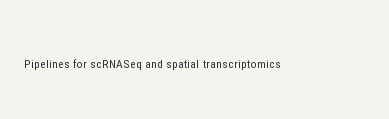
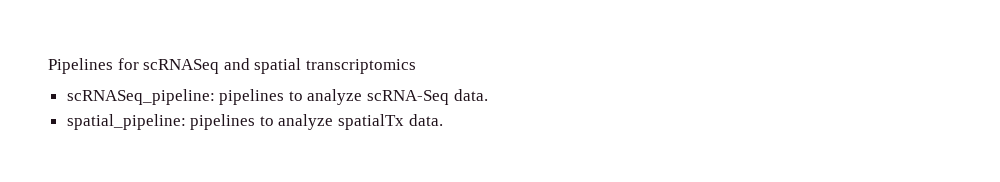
+ scRNASeq_pipeline: pipelines to analyze scRNA-Seq data.
+ spatial_pipeline: pipelines to analyze spatialTx data.

